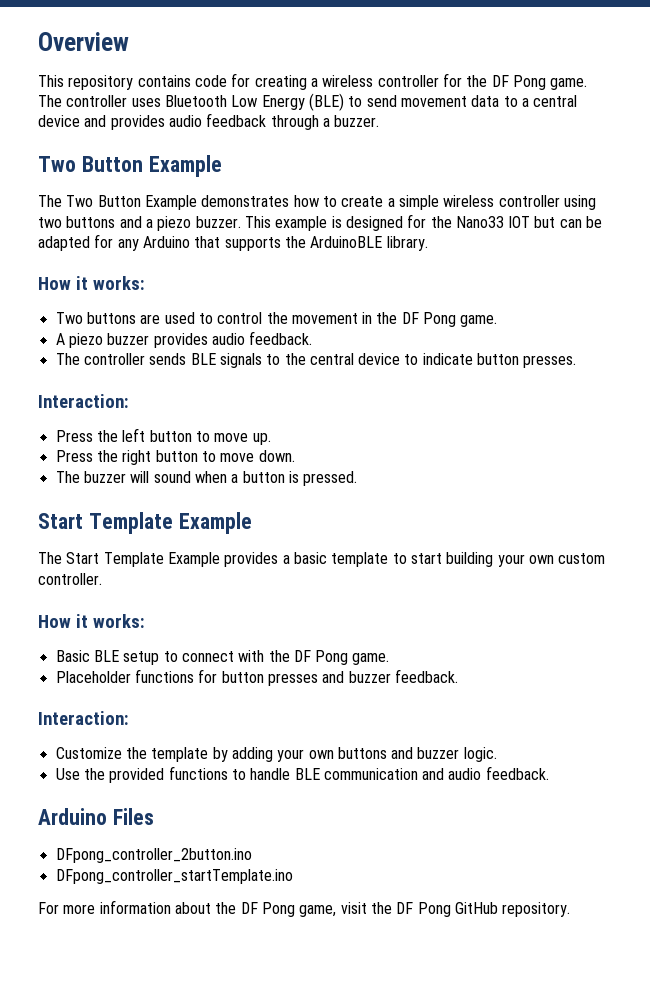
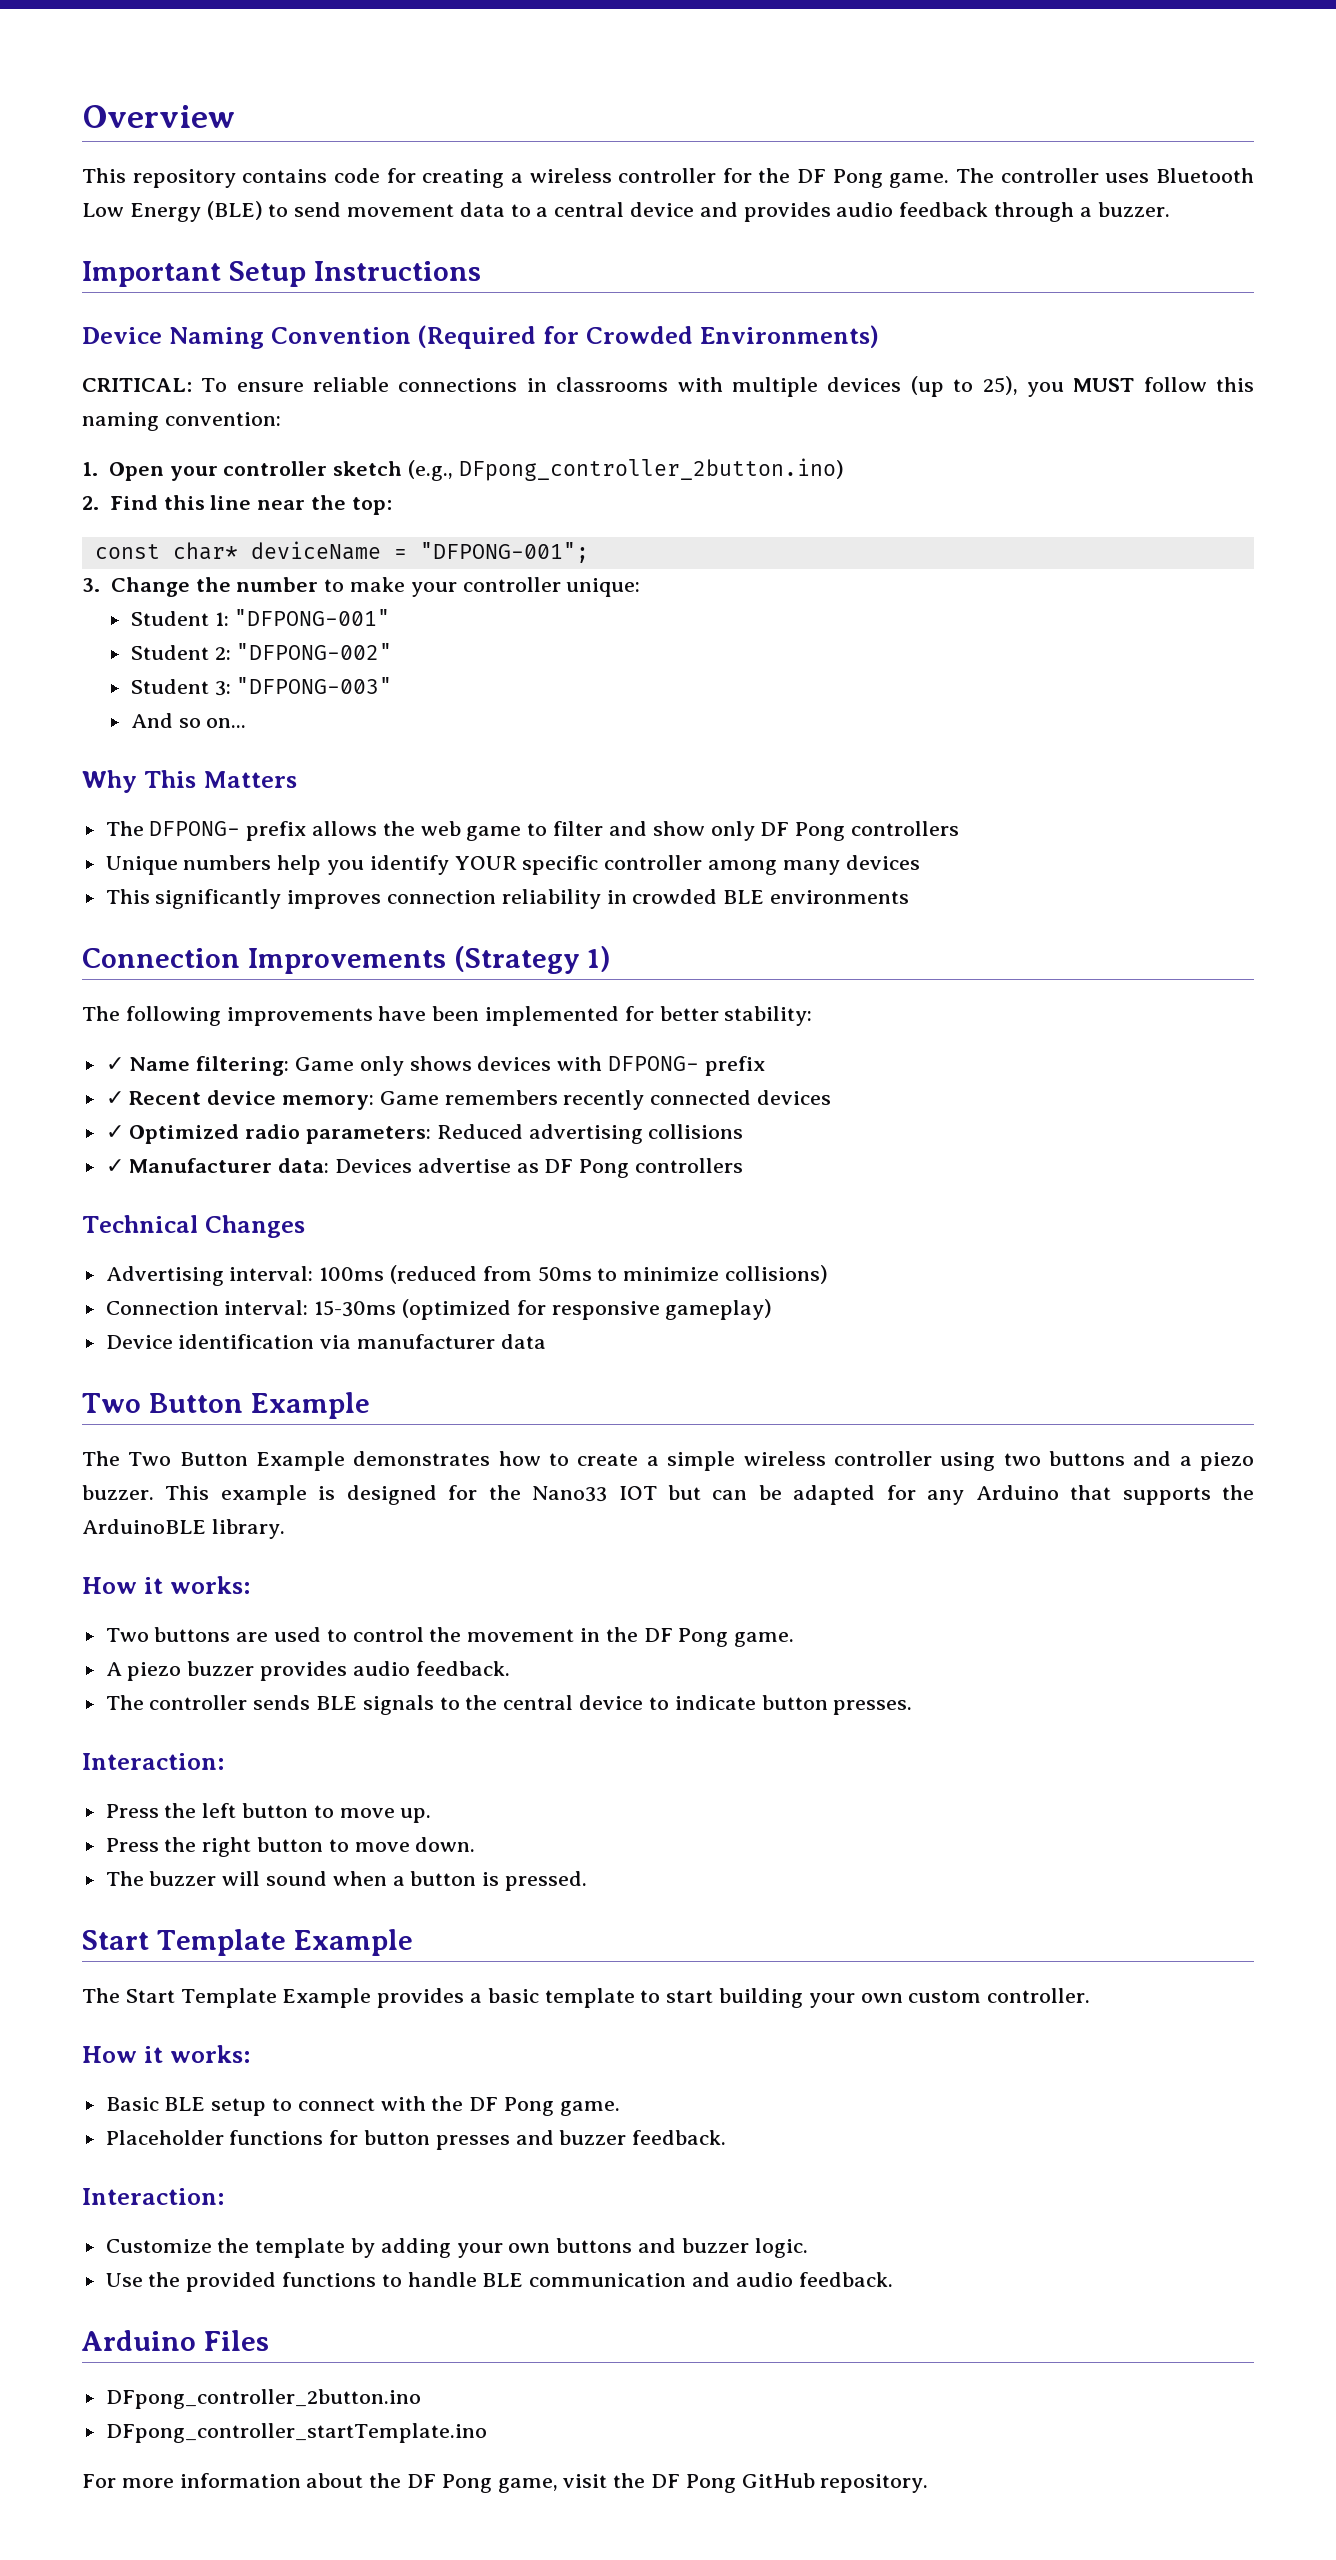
+ Important Setup Instructions
+ Device Naming Convention (Required for Crowded Environments)
+ CRITICAL: To ensure reliable connections in classrooms with multiple devices (up to 25), you MUST follow this naming convention:
+ 1. Open your controller sketch (e.g., DFpong_controller_2button.ino)
+ 2. Find this line near the top:
+ const char* deviceName = "DFPONG-001";
+ 3. Change the number to make your controller unique:
+ Student 1: "DFPONG-001"
+ Student 2: "DFPONG-002"
+ Student 3: "DFPONG-003"
+ And so on...
+ Why This Matters
+ The DFPONG- prefix allows the web game to filter and show only DF Pong controllers
+ Unique numbers help you identify YOUR specific controller among many devices
+ This significantly improves connection reliability in crowded BLE environments
+ Connection Improvements (Strategy 1)
+ The following improvements have been implemented for better stability:
+ ✓ Name filtering: Game only shows devices with DFPONG- prefix
+ ✓ Recent device memory: Game remembers recently connected devices
+ ✓ Optimized radio parameters: Reduced advertising collisions
+ ✓ Manufacturer data: Devices advertise as DF Pong controllers
+ Technical Changes
+ Advertising interval: 100ms (reduced from 50ms to minimize collisions)
+ Connection interval: 15-30ms (optimized for responsive gameplay)
+ Device identification via manufacturer data

